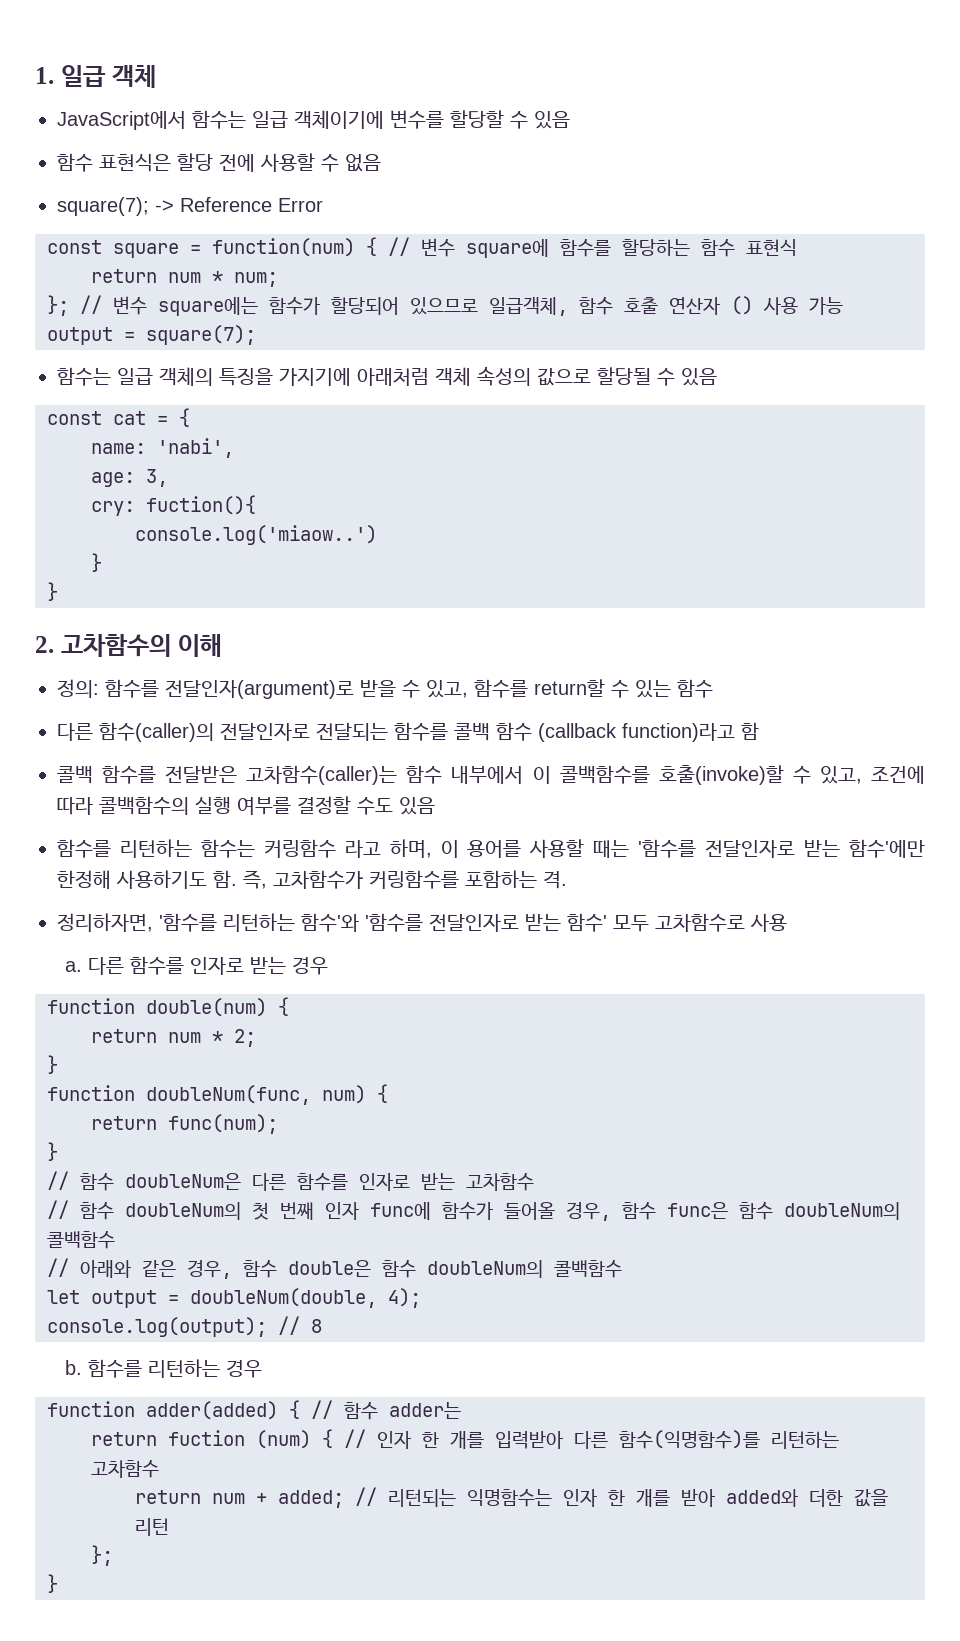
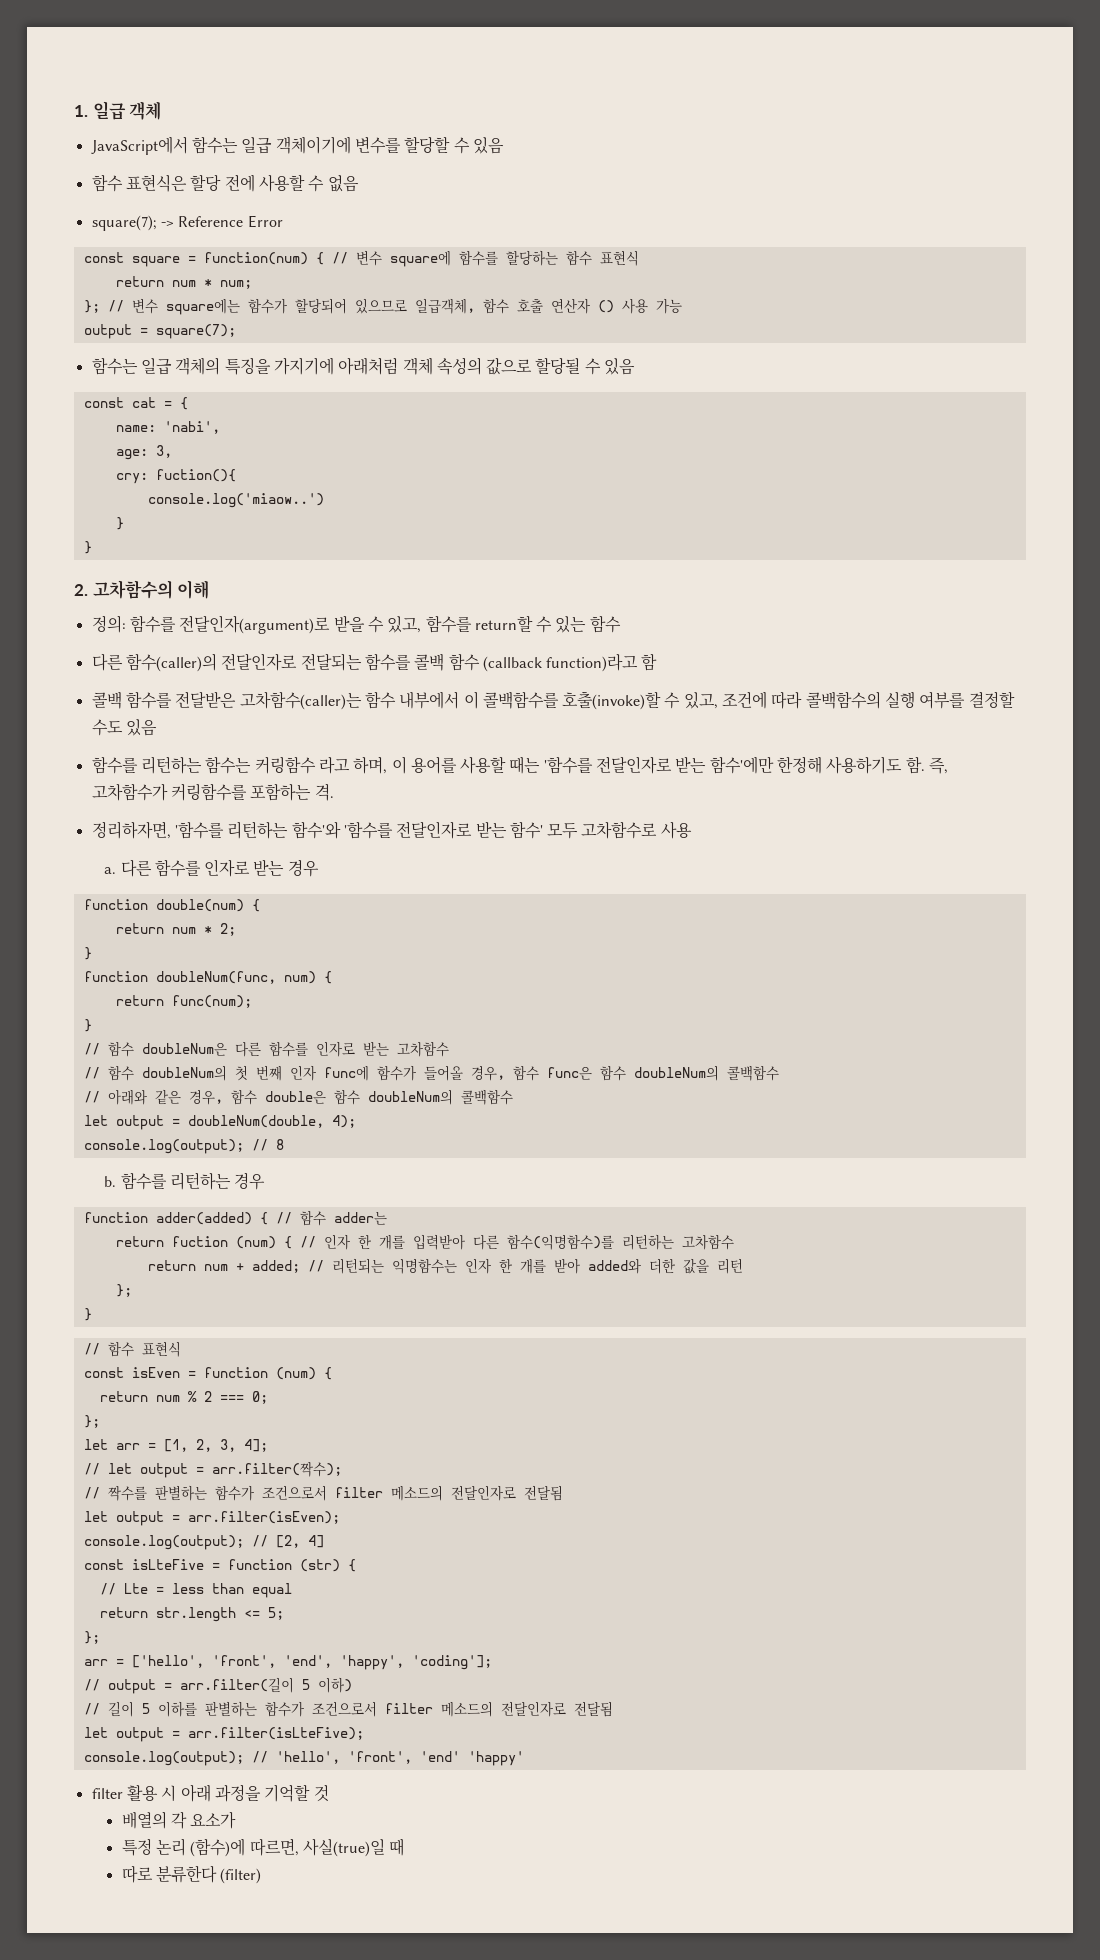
+ // 함수 표현식
+ const isEven = function (num) {
+ return num % 2 === 0;
+ };
+ let arr = [1, 2, 3, 4];
+ // let output = arr.filter(짝수);
+ // 짝수를 판별하는 함수가 조건으로서 filter 메소드의 전달인자로 전달됨
+ let output = arr.filter(isEven);
+ console.log(output); // [2, 4]
+ const isLteFive = function (str) {
+ // Lte = less than equal
+ return str.length <= 5;
+ };
+ arr = ['hello', 'front', 'end', 'happy', 'coding'];
+ // output = arr.filter(길이 5 이하)
+ // 길이 5 이하를 판별하는 함수가 조건으로서 filter 메소드의 전달인자로 전달됨
+ let output = arr.filter(isLteFive);
+ console.log(output); // 'hello', 'front', 'end' 'happy'
+ filter 활용 시 아래 과정을 기억할 것
+ 배열의 각 요소가
+ 특정 논리 (함수)에 따르면, 사실(true)일 때
+ 따로 분류한다 (filter)

